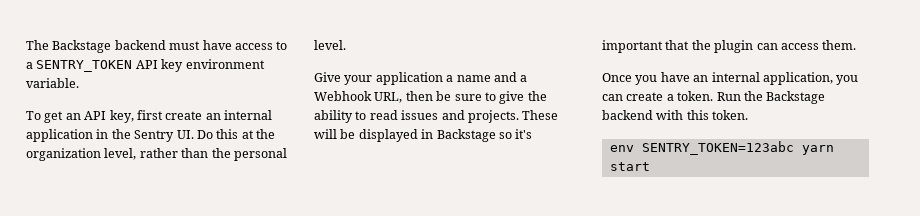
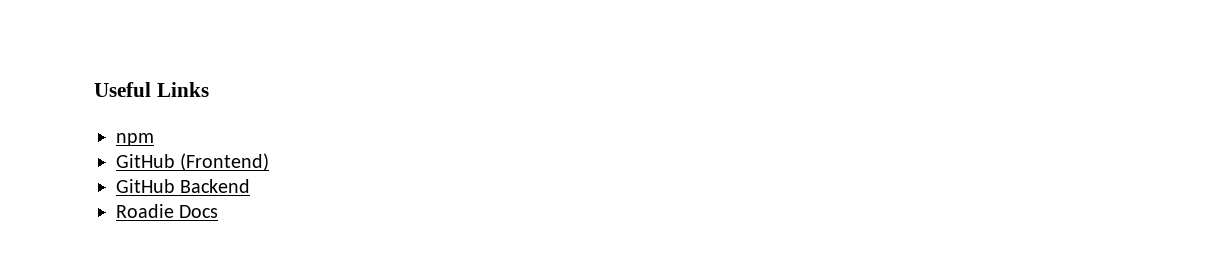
- The Backstage backend must have access to a SENTRY_TOKEN API key environment variable.
- To get an API key, first create an internal application in the Sentry UI. Do this at the organization level, rather than the personal level.
- Give your application a name and a Webhook URL, then be sure to give the ability to read issues and projects. These will be displayed in Backstage so it's important that the plugin can access them.
- Once you have an internal application, you can create a token. Run the Backstage backend with this token.
- env SENTRY_TOKEN=123abc yarn start
+ Useful Links
+ npm
+ GitHub (Frontend)
+ GitHub Backend
+ Roadie Docs

